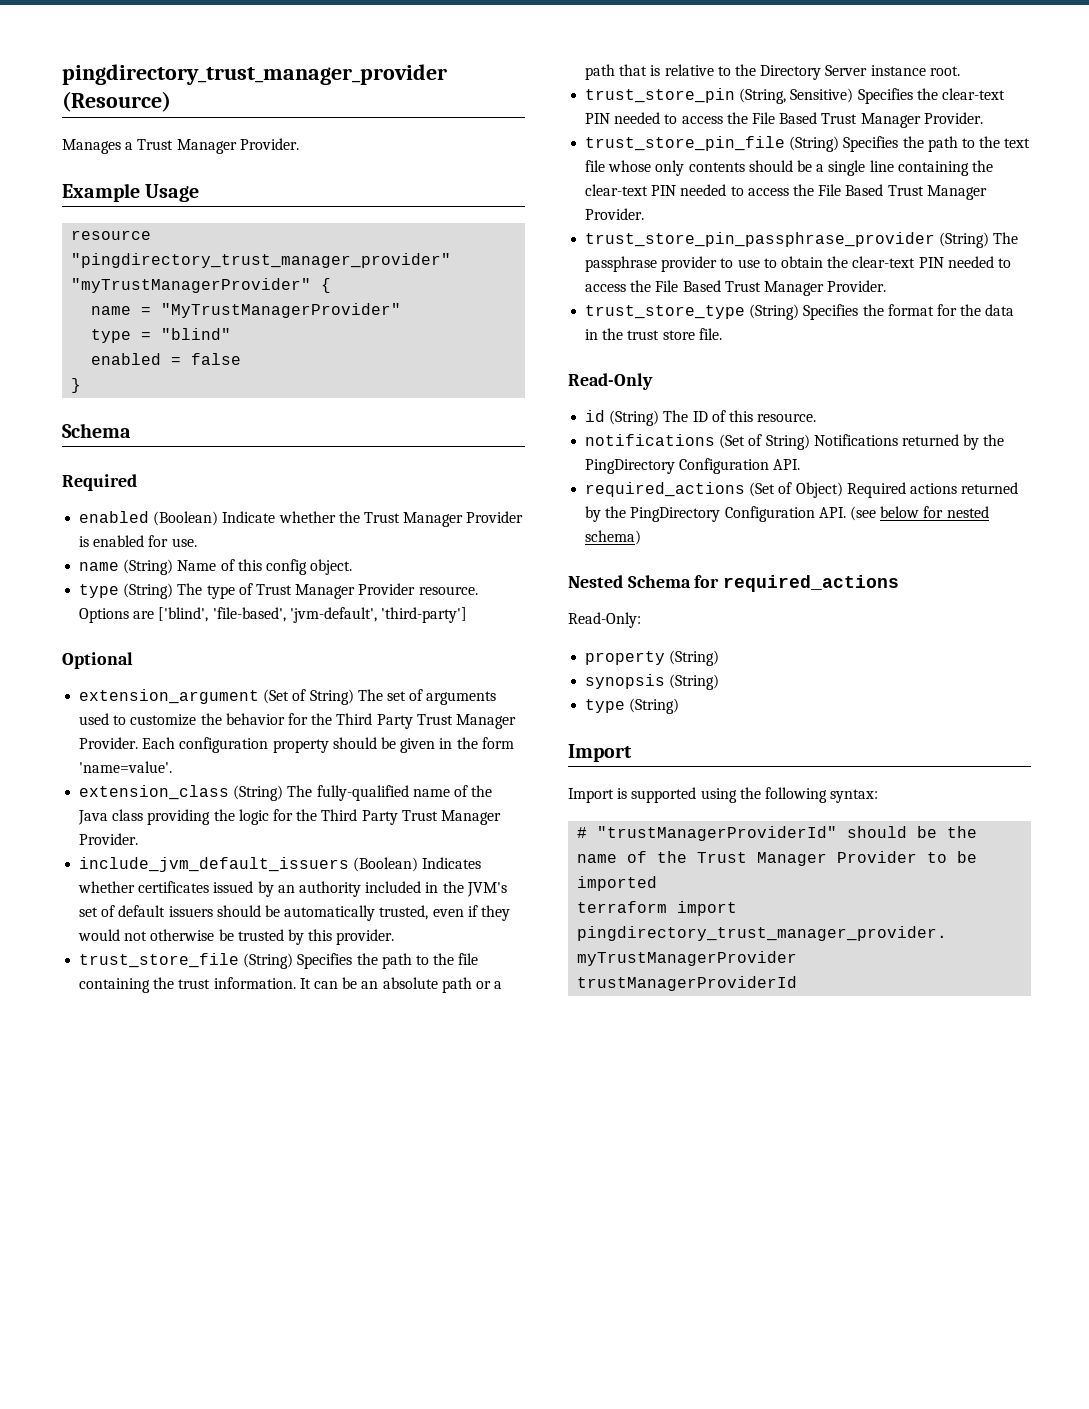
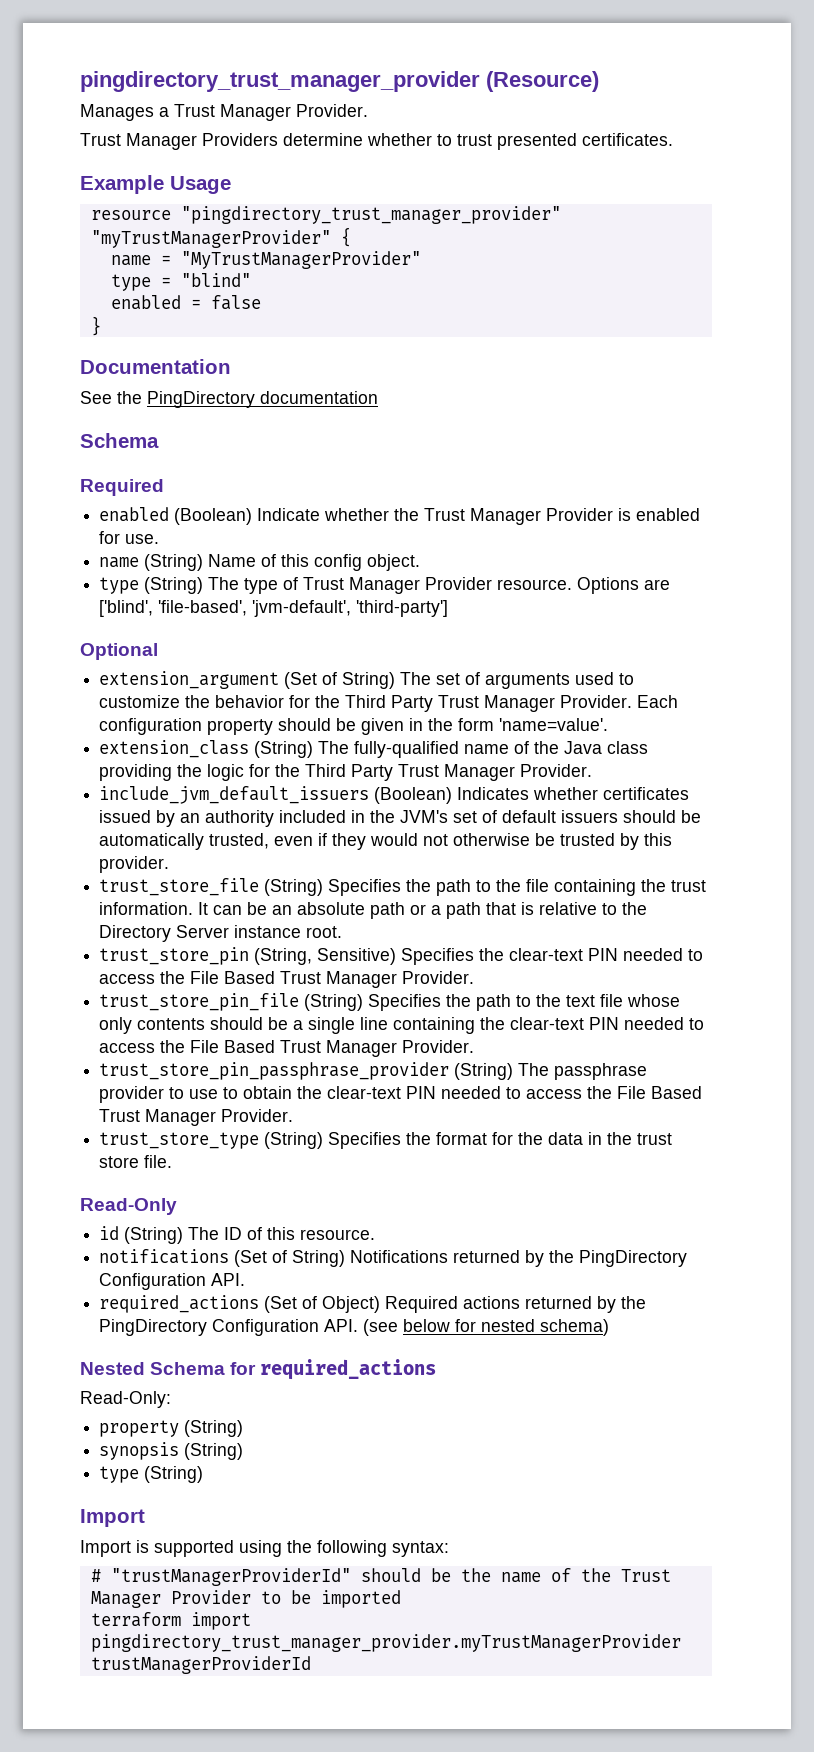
+ Trust Manager Providers determine whether to trust presented certificates.
+ Documentation
+ See the PingDirectory documentation

